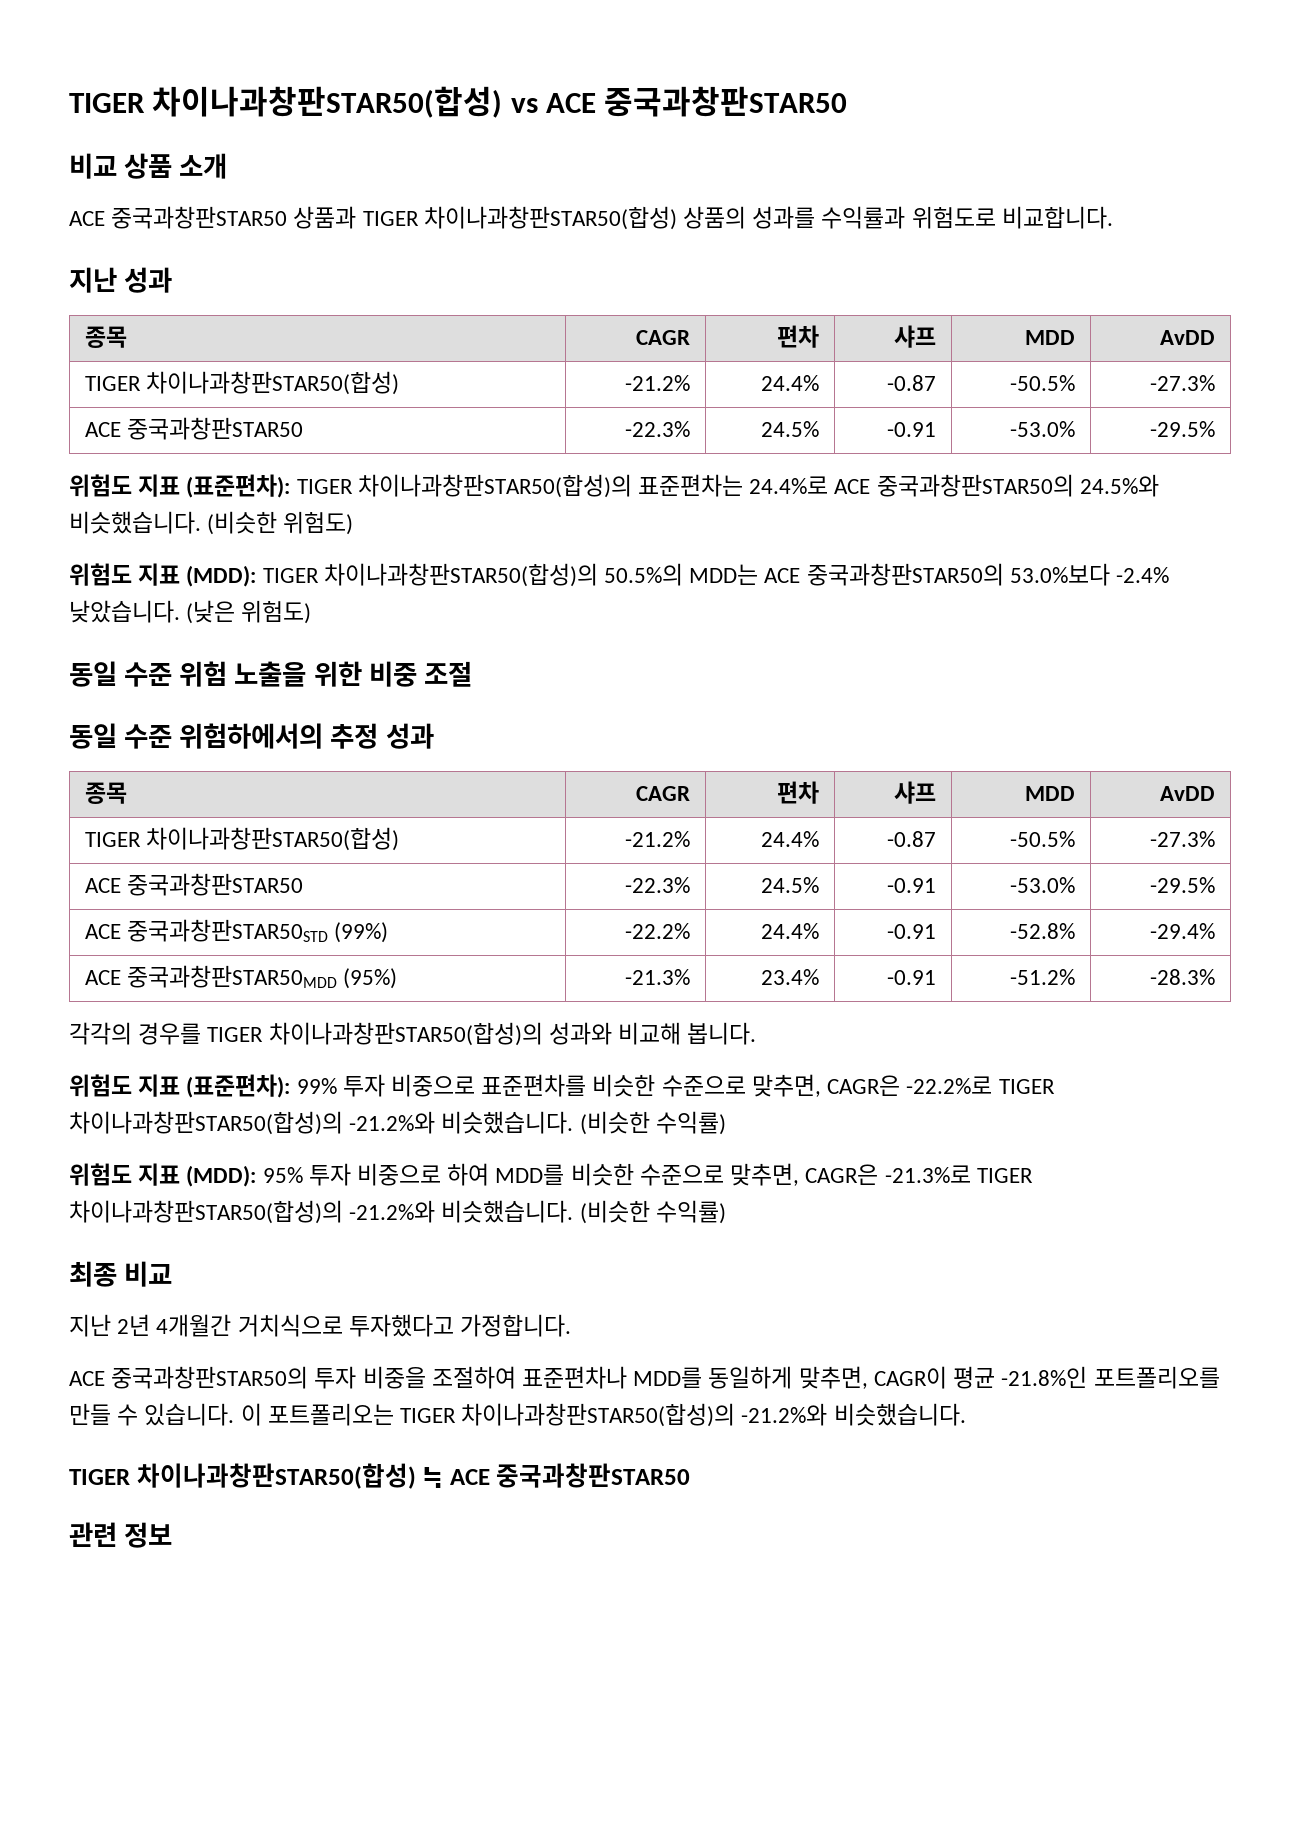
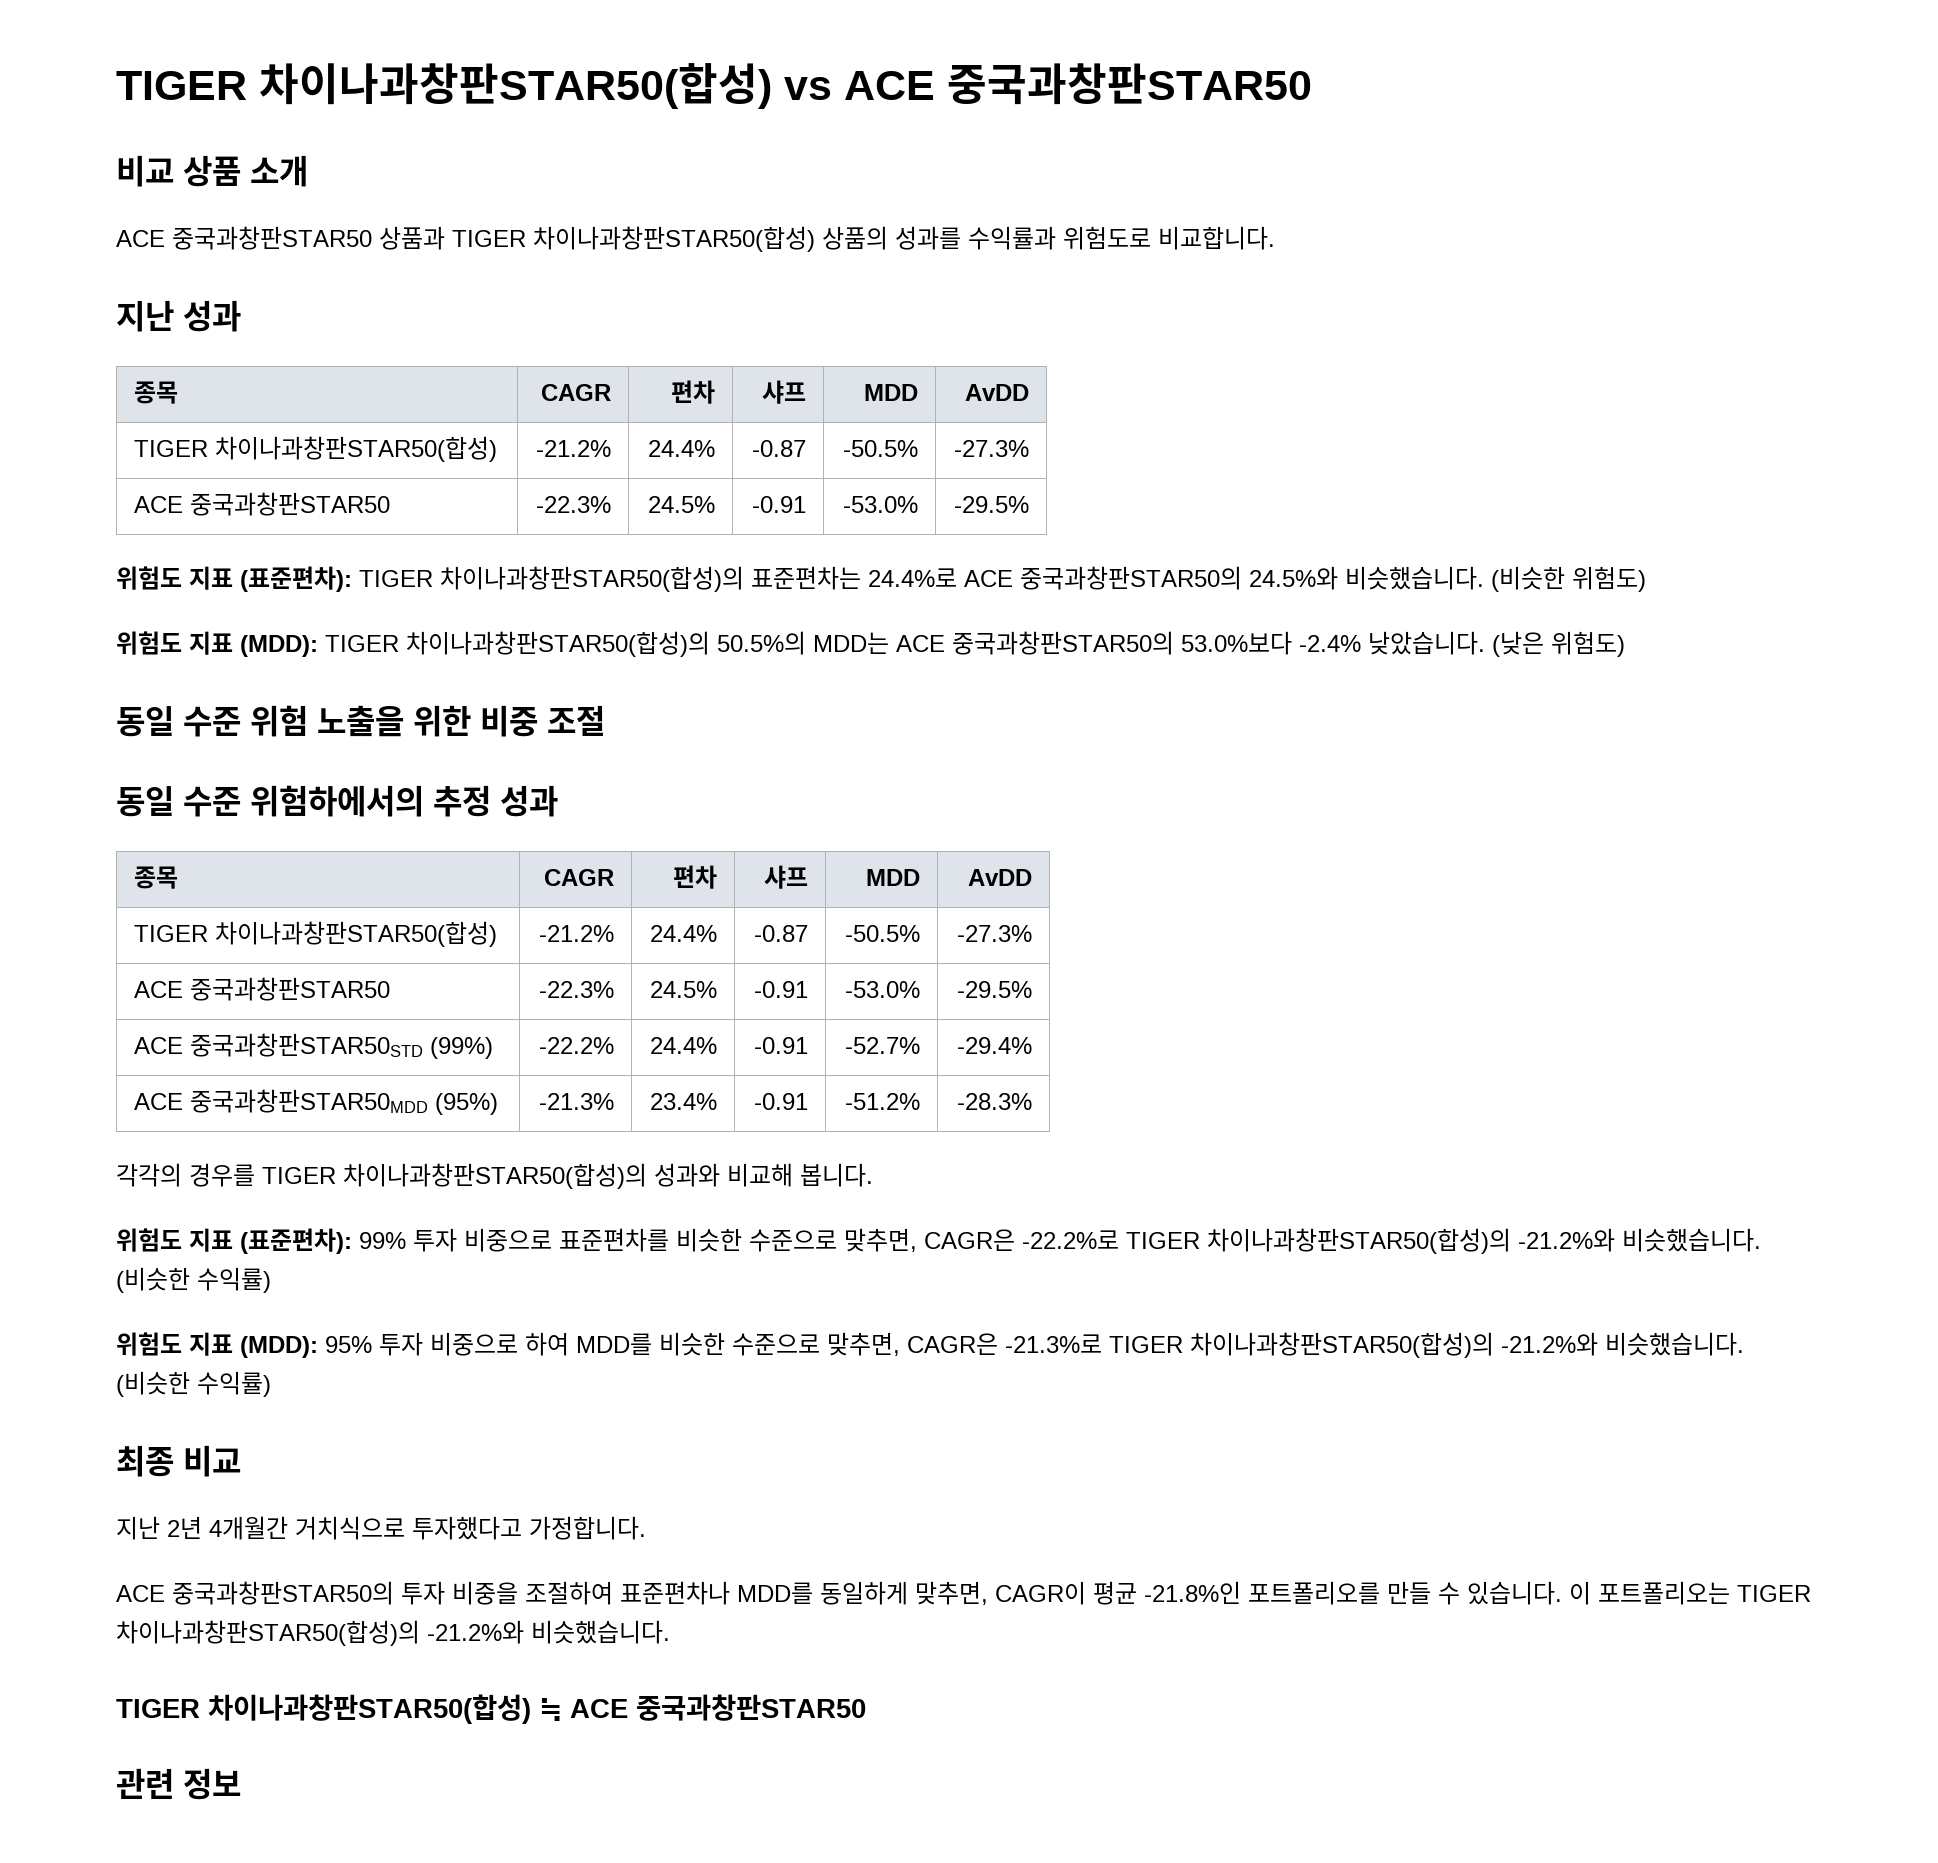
- ACE 중국과창판STAR50STD (99%) | -22.2% | 24.4% | -0.91 | -52.8% | -29.4%
+ ACE 중국과창판STAR50STD (99%) | -22.2% | 24.4% | -0.91 | -52.7% | -29.4%

